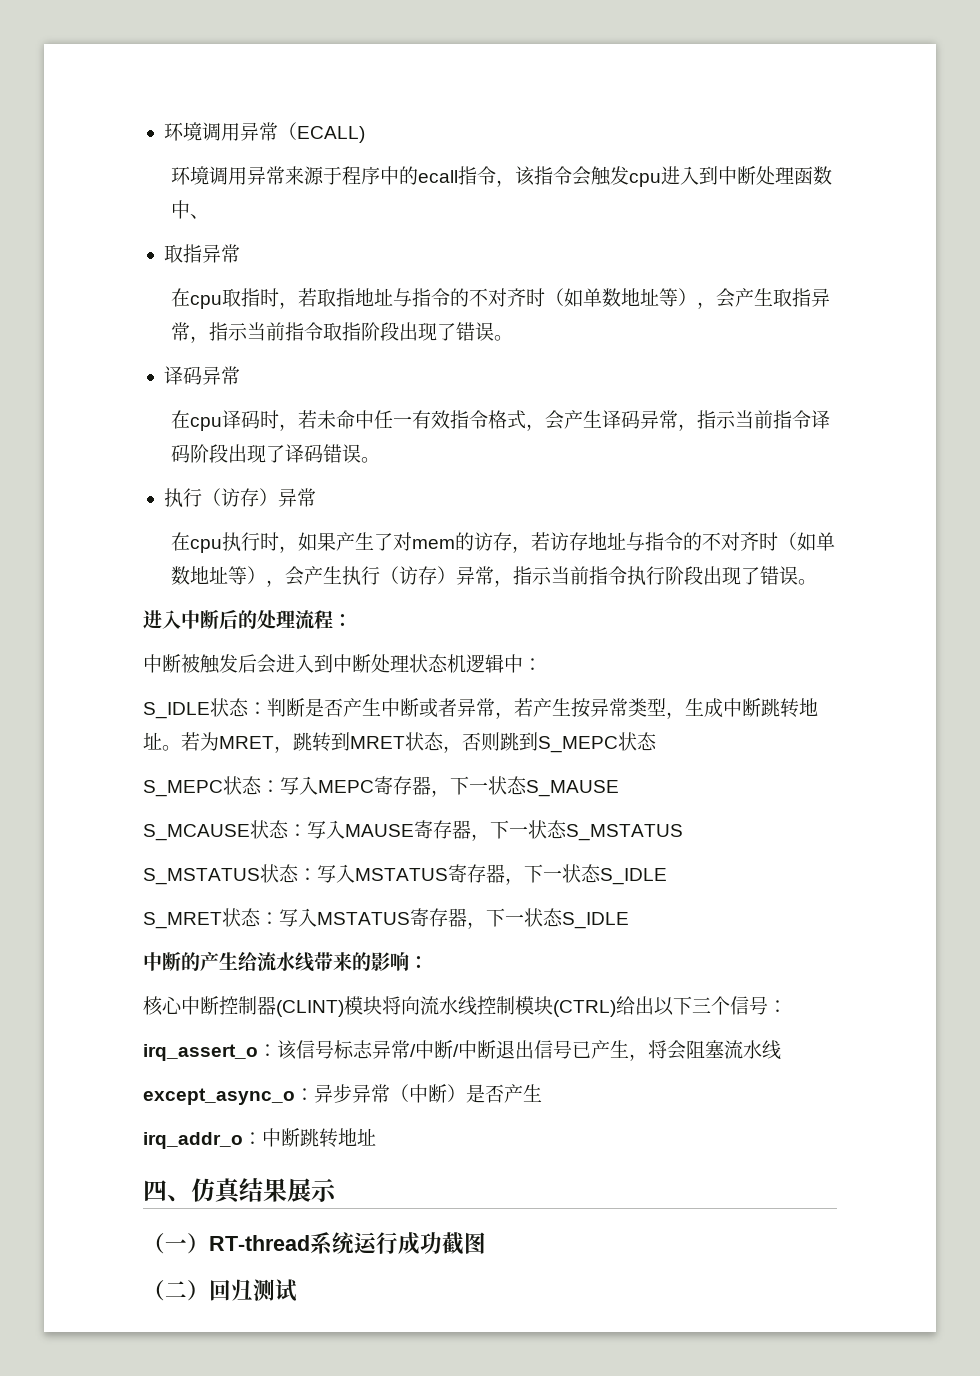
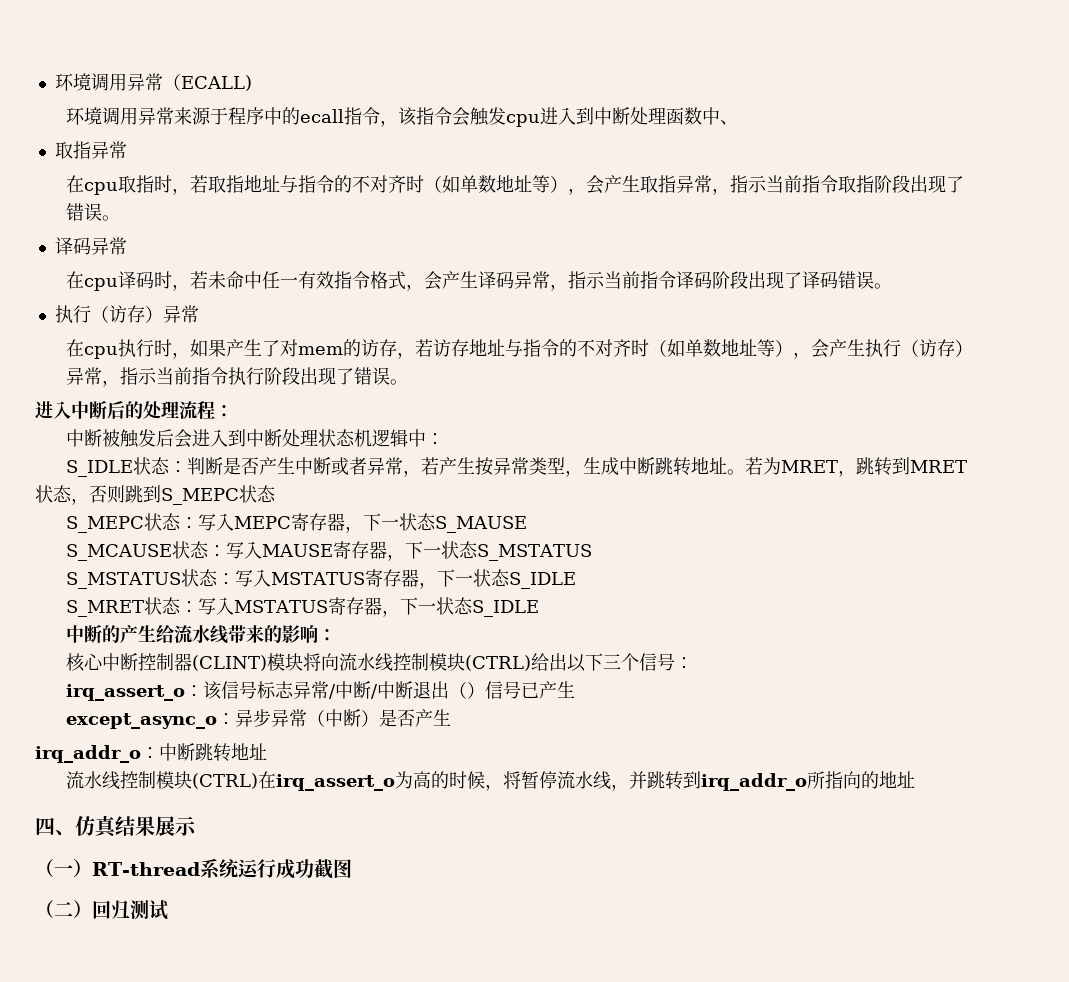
- irq_assert_o：该信号标志异常/中断/中断退出信号已产生，将会阻塞流水线
+ irq_assert_o：该信号标志异常/中断/中断退出（）信号已产生
+ 流水线控制模块(CTRL)在irq_assert_o为高的时候，将暂停流水线，并跳转到irq_addr_o所指向的地址

